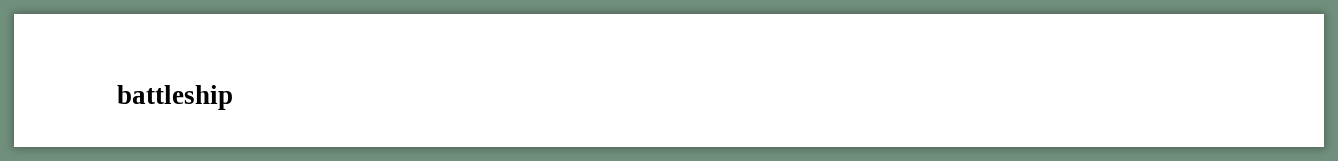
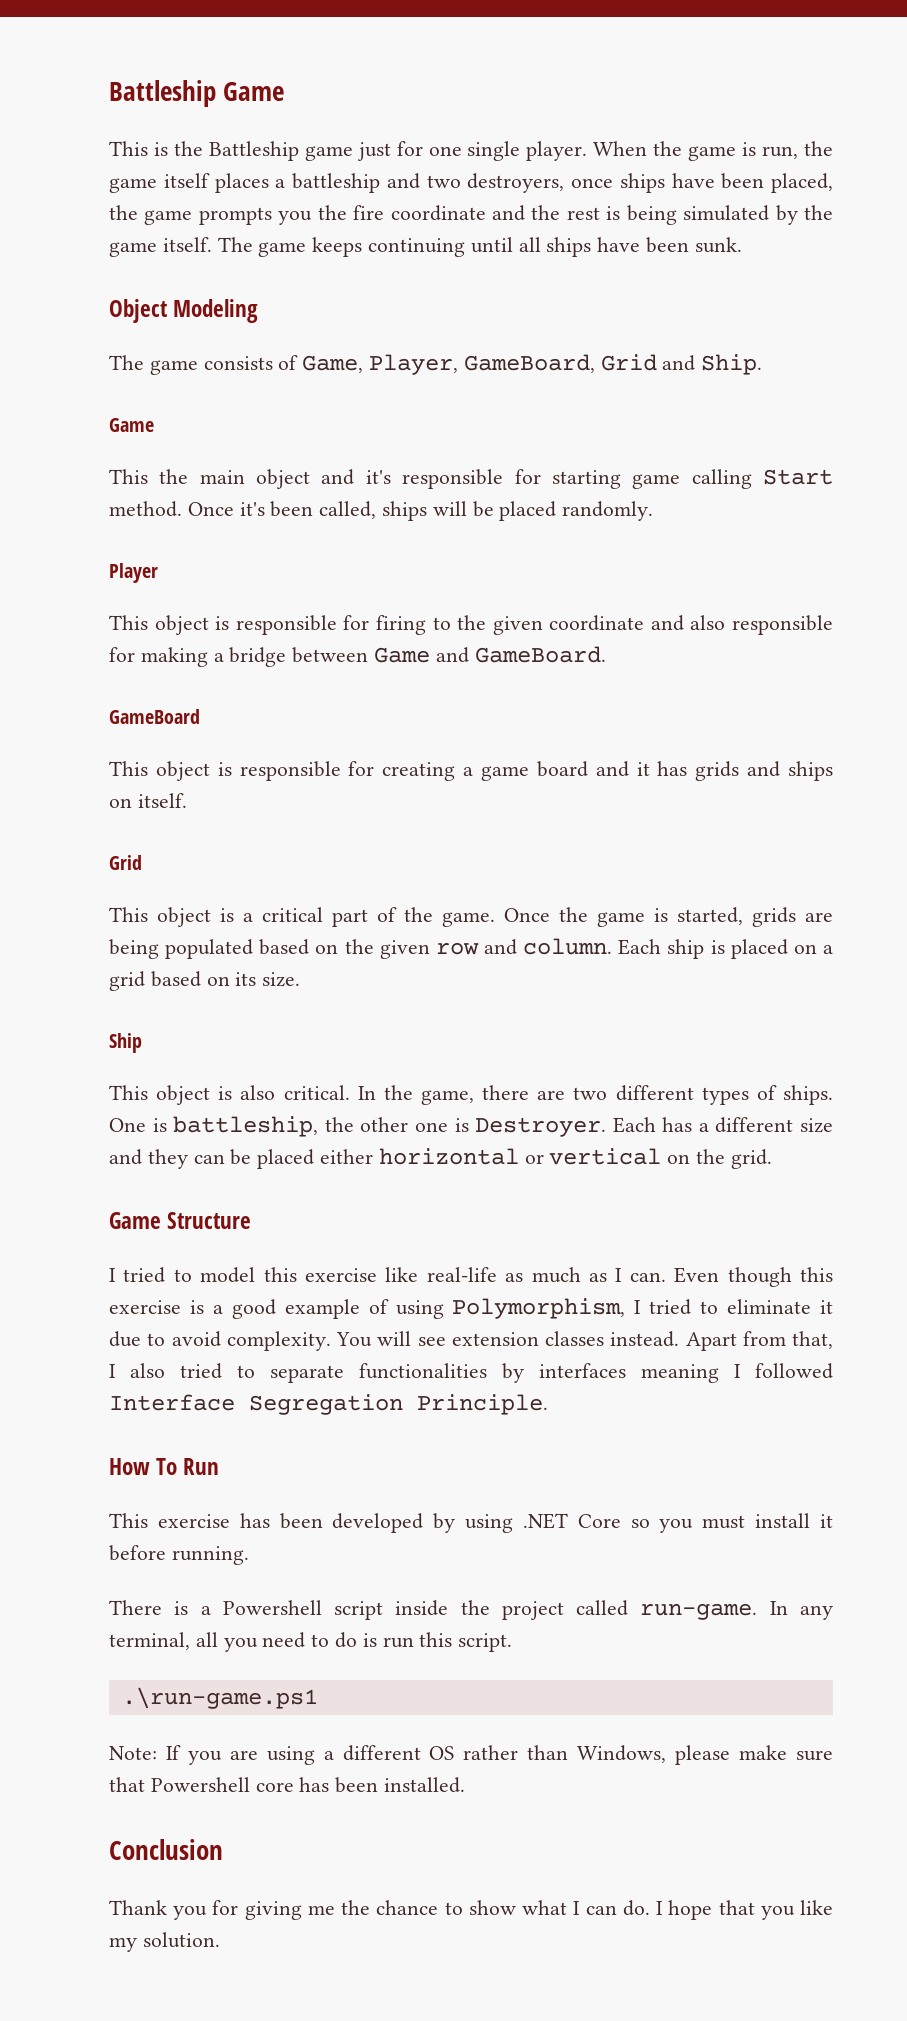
- battleship
+ Battleship Game
+ This is the Battleship game just for one single player. When the game is run, the game itself places a battleship and two destroyers, once ships have been placed, the game prompts you the fire coordinate and the rest is being simulated by the game itself. The game keeps continuing until all ships have been sunk.
+ Object Modeling
+ The game consists of Game, Player, GameBoard, Grid and Ship.
+ Game
+ This the main object and it's responsible for starting game calling Start method. Once it's been called, ships will be placed randomly.
+ Player
+ This object is responsible for firing to the given coordinate and also responsible for making a bridge between Game and GameBoard.
+ GameBoard
+ This object is responsible for creating a game board and it has grids and ships on itself.
+ Grid
+ This object is a critical part of the game. Once the game is started, grids are being populated based on the given row and column. Each ship is placed on a grid based on its size.
+ Ship
+ This object is also critical. In the game, there are two different types of ships. One is battleship, the other one is Destroyer. Each has a different size and they can be placed either horizontal or vertical on the grid.
+ Game Structure
+ I tried to model this exercise like real-life as much as I can. Even though this exercise is a good example of using Polymorphism, I tried to eliminate it due to avoid complexity. You will see extension classes instead. Apart from that, I also tried to separate functionalities by interfaces meaning I followed Interface Segregation Principle.
+ How To Run
+ This exercise has been developed by using .NET Core so you must install it before running.
+ There is a Powershell script inside the project called run-game. In any terminal, all you need to do is run this script.
+ .\run-game.ps1
+ Note: If you are using a different OS rather than Windows, please make sure that Powershell core has been installed.
+ Conclusion
+ Thank you for giving me the chance to show what I can do. I hope that you like my solution.

